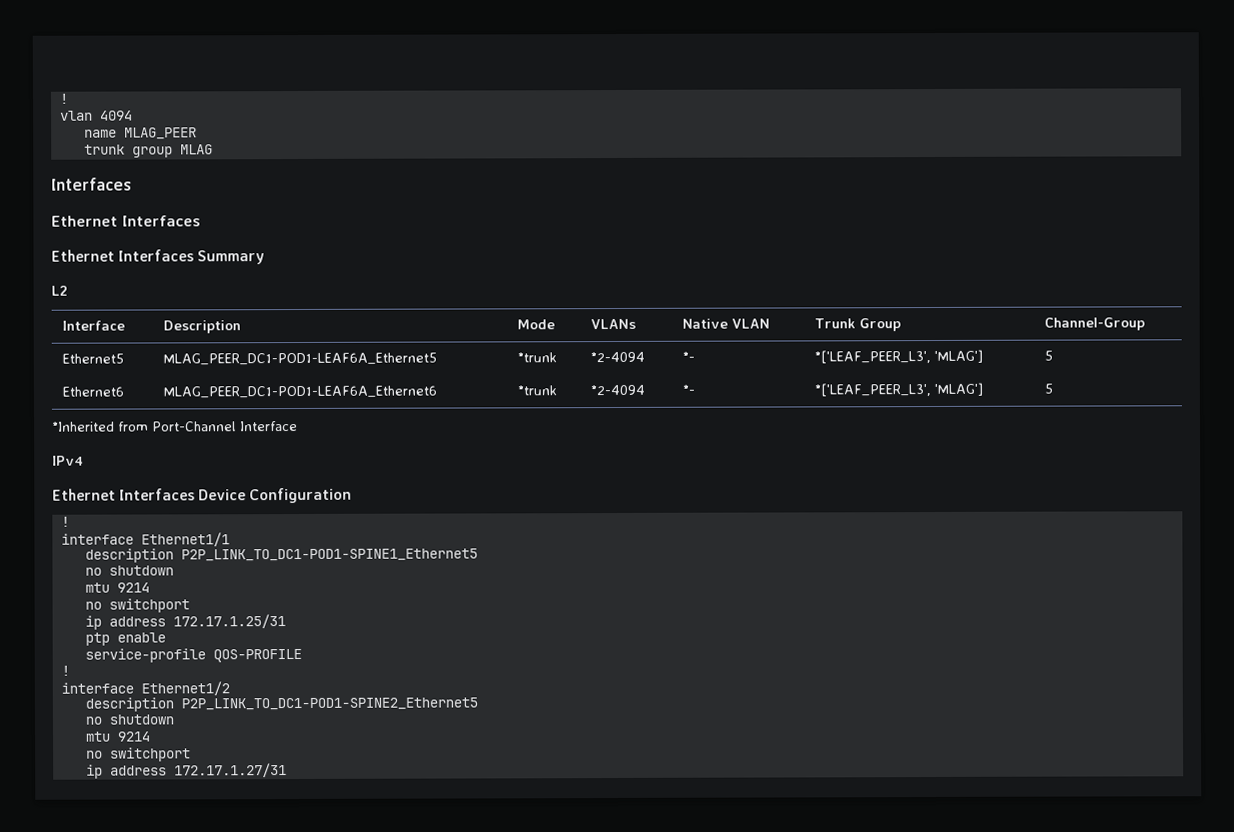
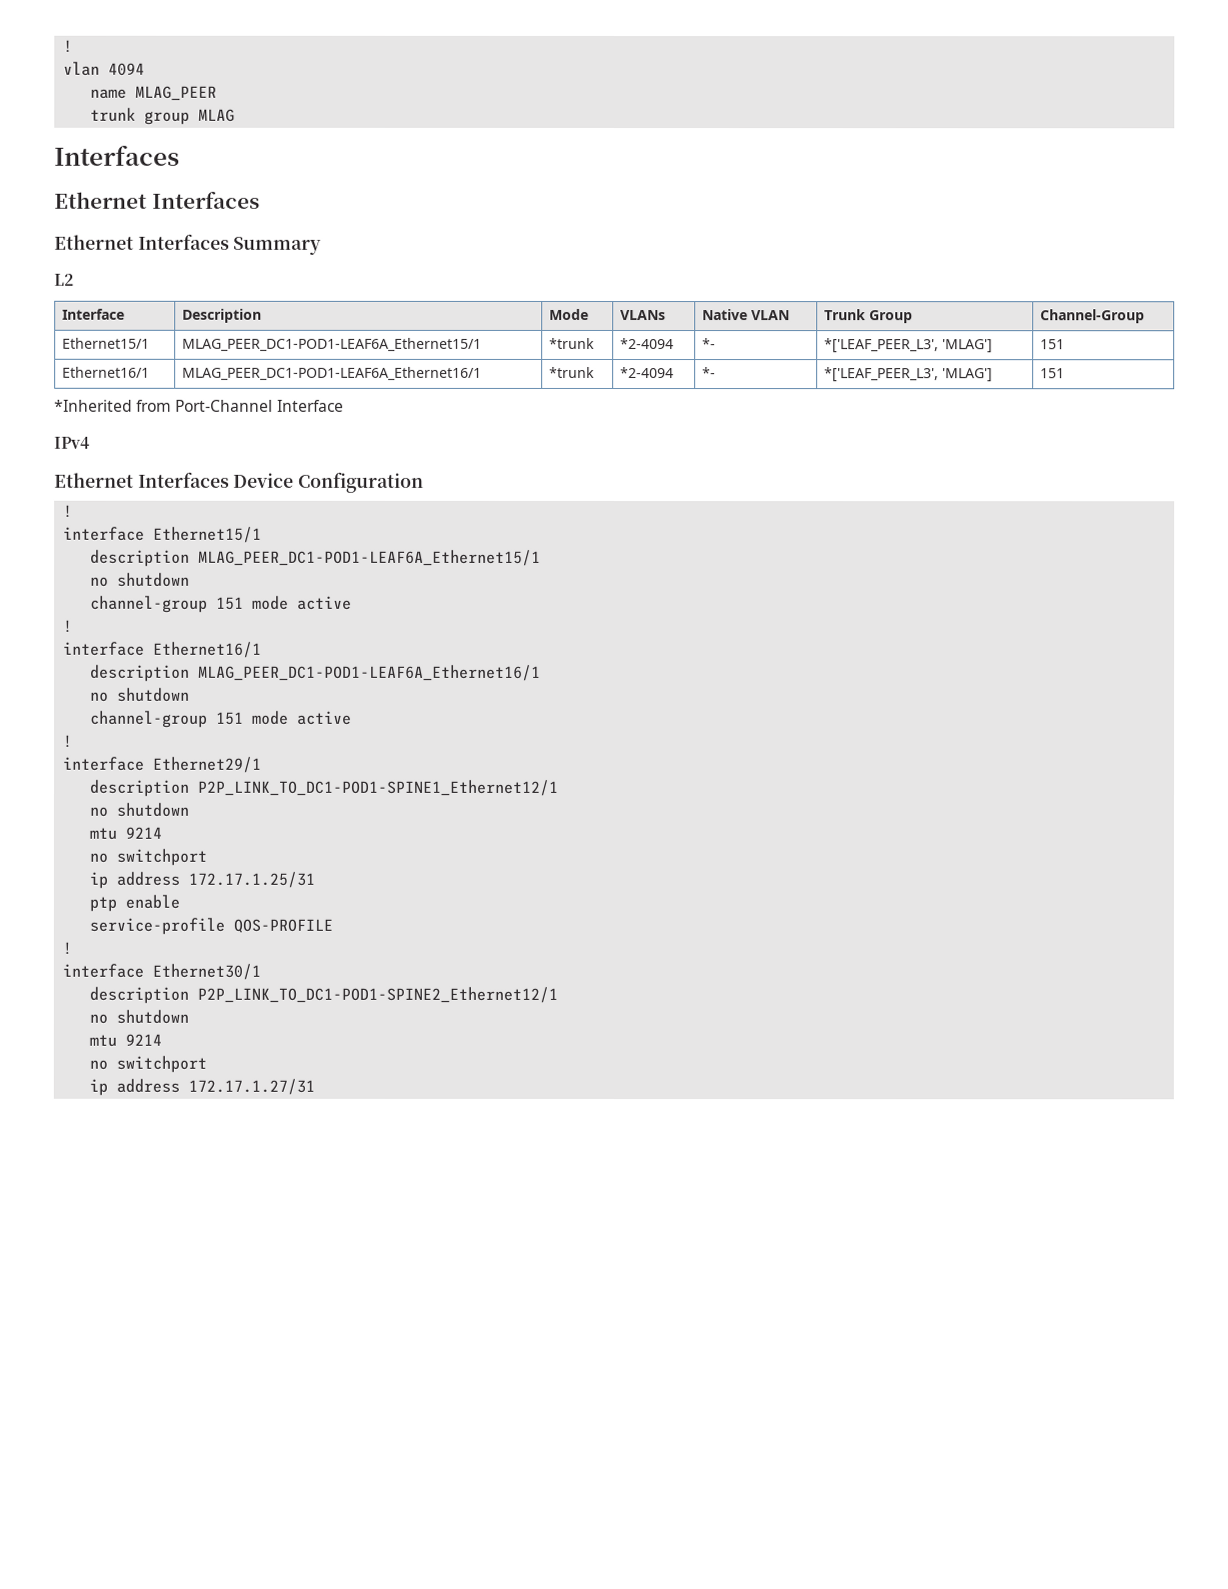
- Ethernet5 | MLAG_PEER_DC1-POD1-LEAF6A_Ethernet5 | *trunk | *2-4094 | *- | *['LEAF_PEER_L3', 'MLAG'] | 5
- Ethernet6 | MLAG_PEER_DC1-POD1-LEAF6A_Ethernet6 | *trunk | *2-4094 | *- | *['LEAF_PEER_L3', 'MLAG'] | 5
+ Ethernet15/1 | MLAG_PEER_DC1-POD1-LEAF6A_Ethernet15/1 | *trunk | *2-4094 | *- | *['LEAF_PEER_L3', 'MLAG'] | 151
+ Ethernet16/1 | MLAG_PEER_DC1-POD1-LEAF6A_Ethernet16/1 | *trunk | *2-4094 | *- | *['LEAF_PEER_L3', 'MLAG'] | 151
- interface Ethernet1/1
- description P2P_LINK_TO_DC1-POD1-SPINE1_Ethernet5
+ interface Ethernet15/1
+ description MLAG_PEER_DC1-POD1-LEAF6A_Ethernet15/1
+ no shutdown
+ channel-group 151 mode active
+ !
+ interface Ethernet16/1
+ description MLAG_PEER_DC1-POD1-LEAF6A_Ethernet16/1
+ no shutdown
+ channel-group 151 mode active
+ !
+ interface Ethernet29/1
+ description P2P_LINK_TO_DC1-POD1-SPINE1_Ethernet12/1
- interface Ethernet1/2
- description P2P_LINK_TO_DC1-POD1-SPINE2_Ethernet5
+ interface Ethernet30/1
+ description P2P_LINK_TO_DC1-POD1-SPINE2_Ethernet12/1

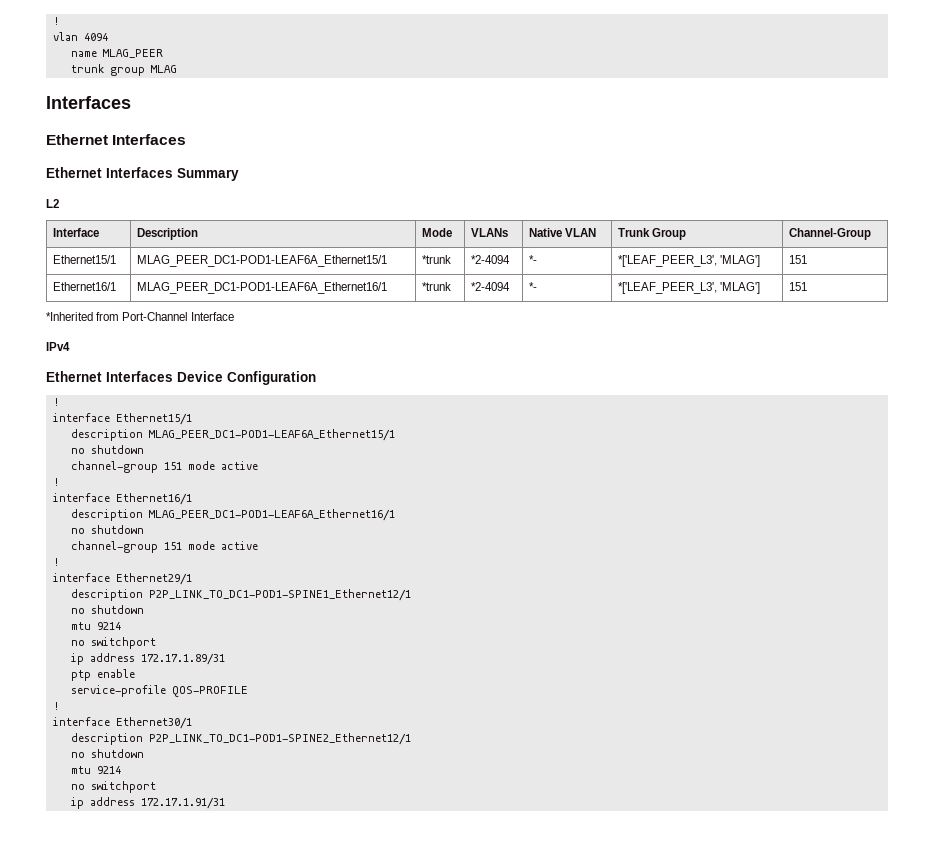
- ip address 172.17.1.25/31
+ ip address 172.17.1.89/31
- ip address 172.17.1.27/31
+ ip address 172.17.1.91/31

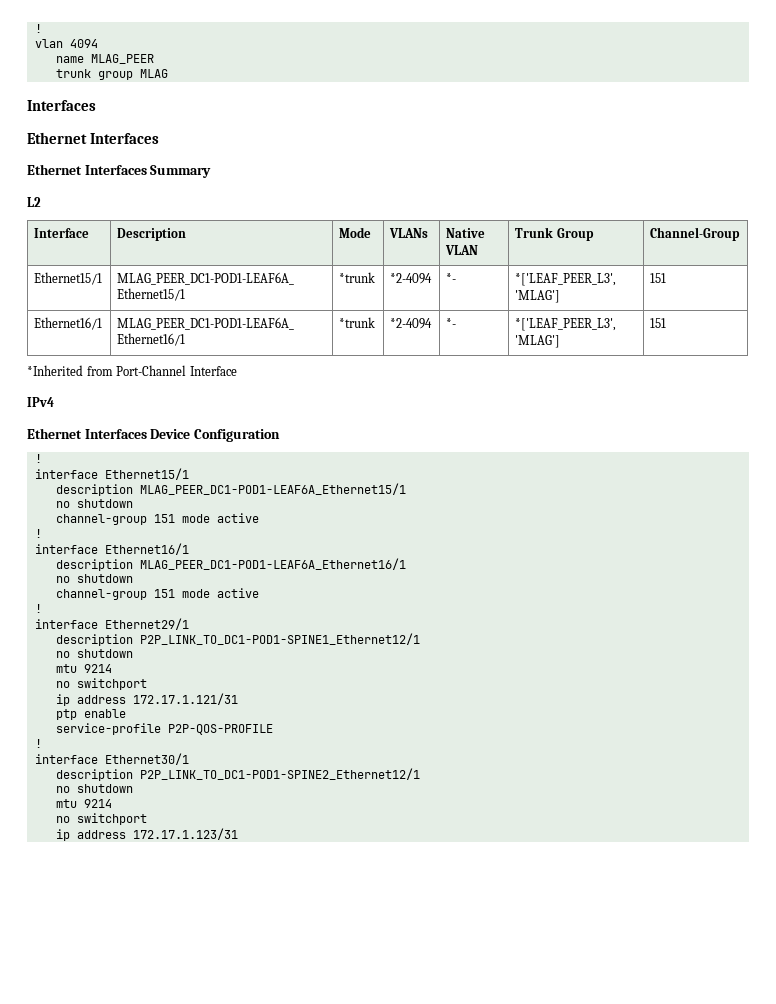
- ip address 172.17.1.89/31
+ ip address 172.17.1.121/31
- service-profile QOS-PROFILE
+ service-profile P2P-QOS-PROFILE
- ip address 172.17.1.91/31
+ ip address 172.17.1.123/31

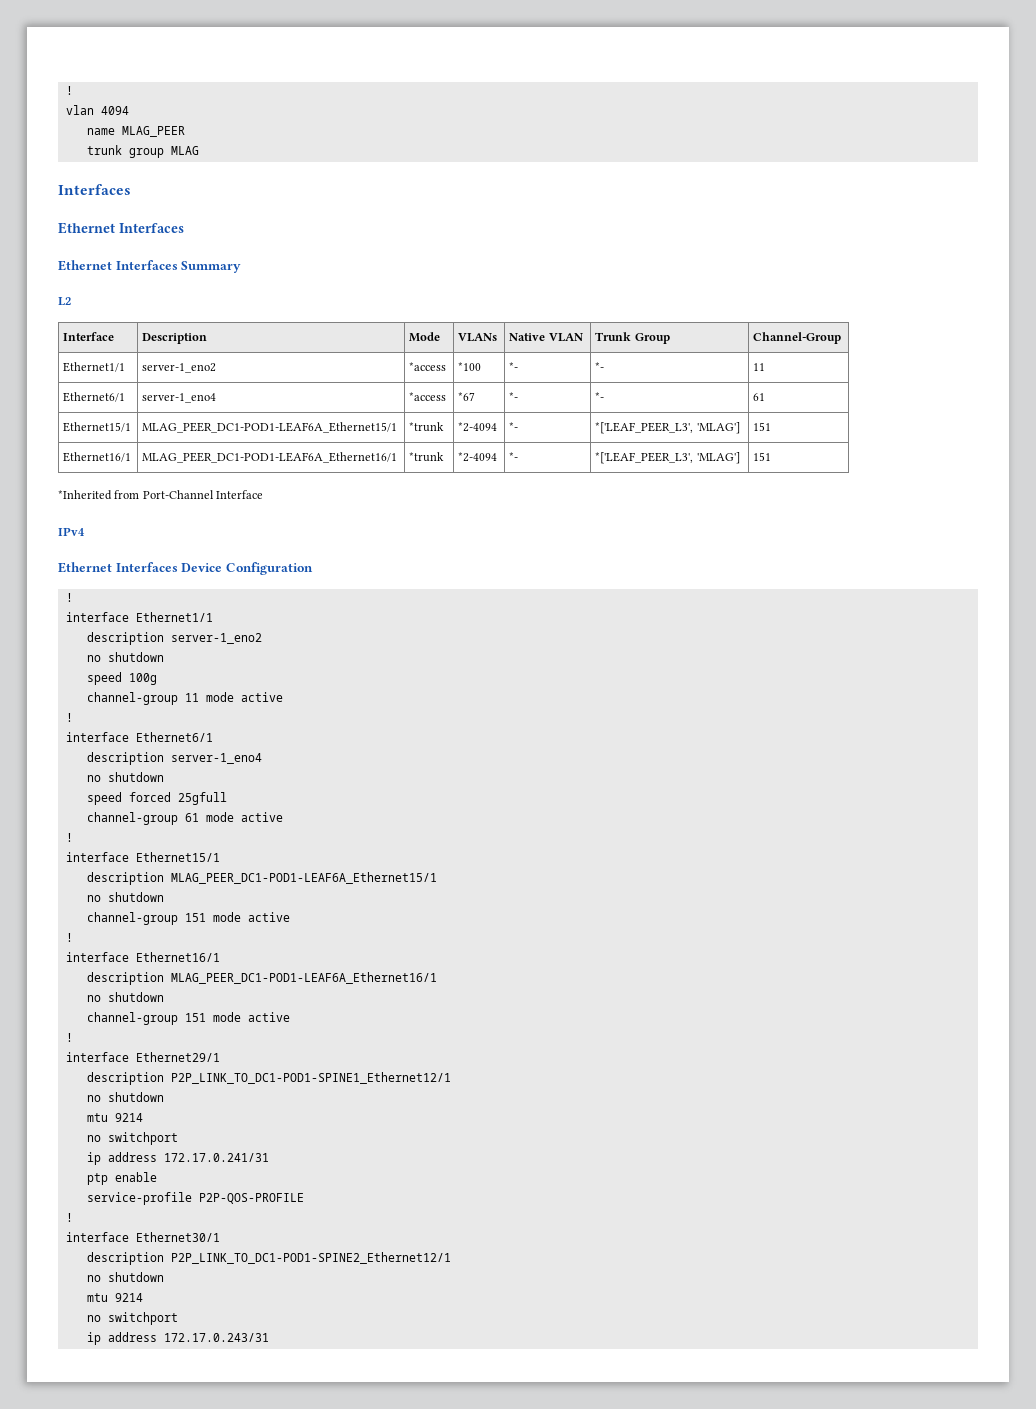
+ Ethernet1/1 | server-1_eno2 | *access | *100 | *- | *- | 11
+ Ethernet6/1 | server-1_eno4 | *access | *67 | *- | *- | 61
+ interface Ethernet1/1
+ description server-1_eno2
+ no shutdown
+ speed 100g
+ channel-group 11 mode active
+ !
+ interface Ethernet6/1
+ description server-1_eno4
+ no shutdown
+ speed forced 25gfull
+ channel-group 61 mode active
+ !
- ip address 172.17.1.121/31
+ ip address 172.17.0.241/31
- ip address 172.17.1.123/31
+ ip address 172.17.0.243/31

